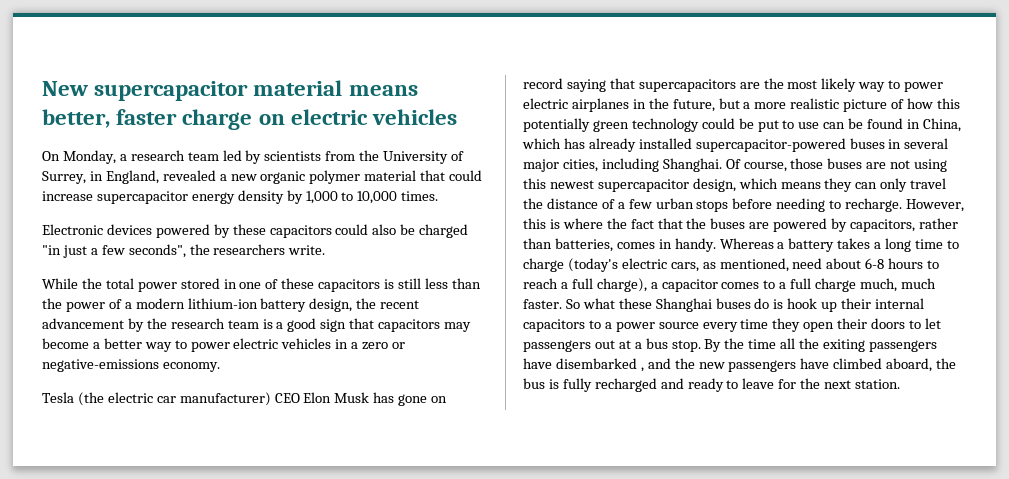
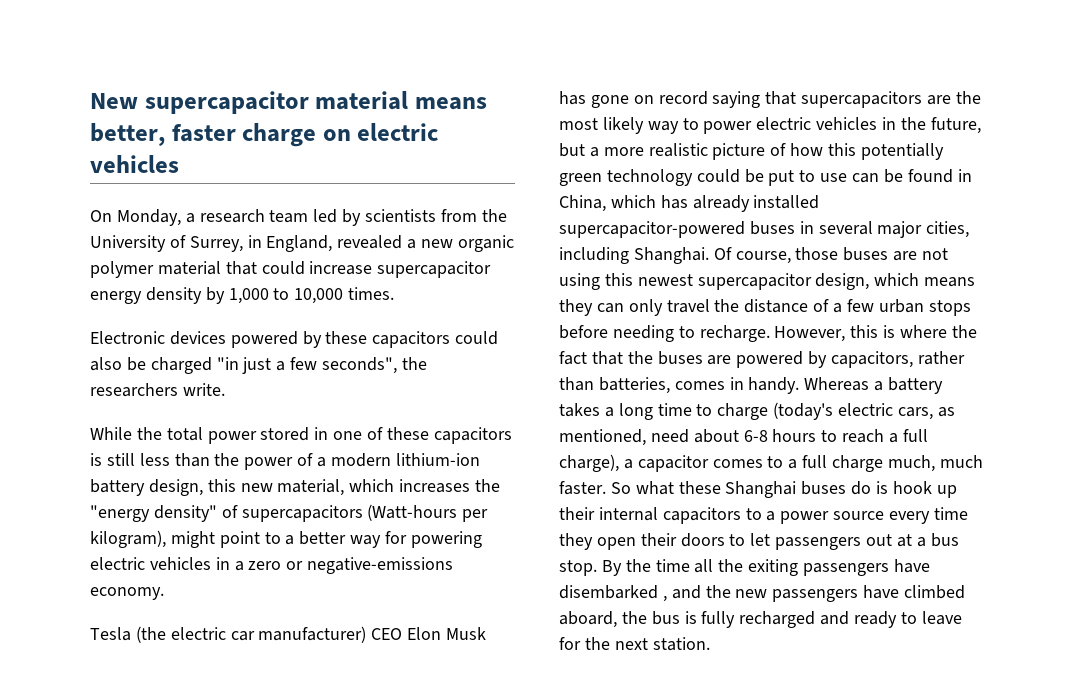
- While the total power stored in one of these capacitors is still less than the power of a modern lithium-ion battery design, the recent advancement by the research team is a good sign that capacitors may become a better way to power electric vehicles in a zero or negative-emissions economy.
+ While the total power stored in one of these capacitors is still less than the power of a modern lithium-ion battery design, this new material, which increases the "energy density" of supercapacitors (Watt-hours per kilogram), might point to a better way for powering electric vehicles in a zero or negative-emissions economy.
- Tesla (the electric car manufacturer) CEO Elon Musk has gone on record saying that supercapacitors are the most likely way to power electric airplanes in the future, but a more realistic picture of how this potentially green technology could be put to use can be found in China, which has already installed supercapacitor-powered buses in several major cities, including Shanghai.
+ Tesla (the electric car manufacturer) CEO Elon Musk has gone on record saying that supercapacitors are the most likely way to power electric vehicles in the future, but a more realistic picture of how this potentially green technology could be put to use can be found in China, which has already installed supercapacitor-powered buses in several major cities, including Shanghai.

